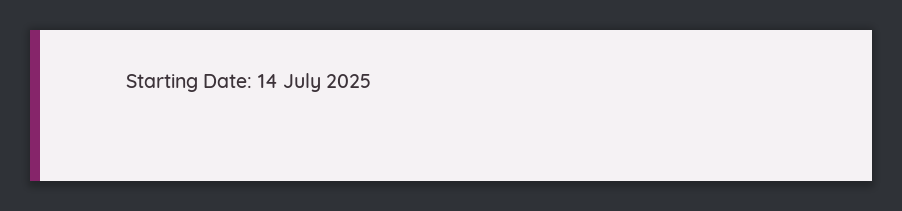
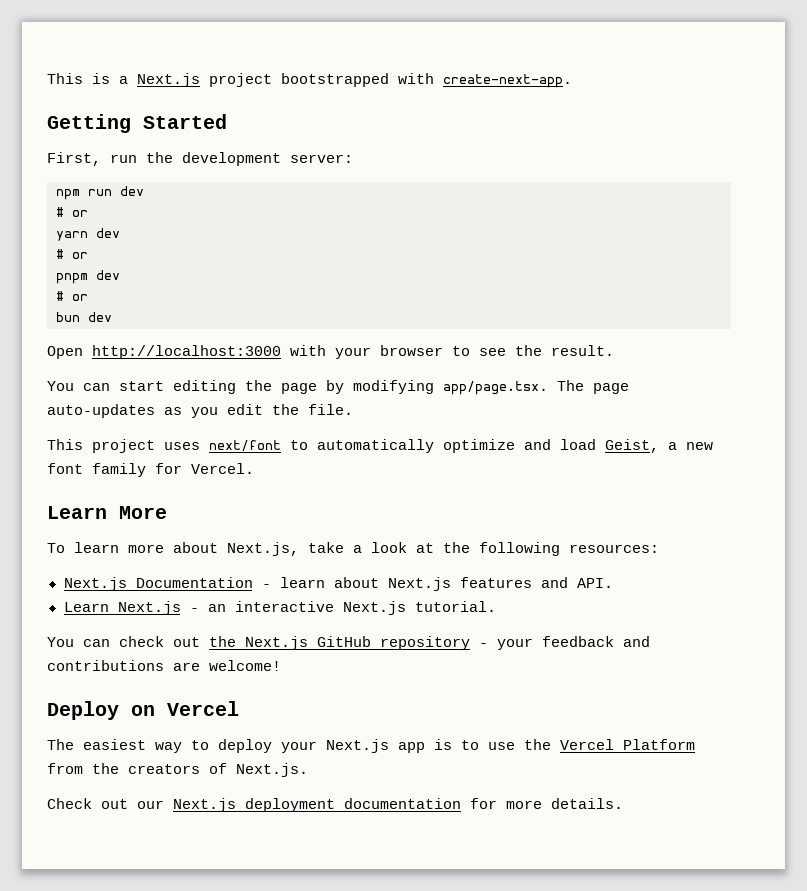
- Starting Date: 14 July 2025
+ This is a Next.js project bootstrapped with create-next-app.
+ Getting Started
+ First, run the development server:
+ npm run dev
+ # or
+ yarn dev
+ # or
+ pnpm dev
+ # or
+ bun dev
+ Open http://localhost:3000 with your browser to see the result.
+ You can start editing the page by modifying app/page.tsx. The page auto-updates as you edit the file.
+ This project uses next/font to automatically optimize and load Geist, a new font family for Vercel.
+ Learn More
+ To learn more about Next.js, take a look at the following resources:
+ Next.js Documentation - learn about Next.js features and API.
+ Learn Next.js - an interactive Next.js tutorial.
+ You can check out the Next.js GitHub repository - your feedback and contributions are welcome!
+ Deploy on Vercel
+ The easiest way to deploy your Next.js app is to use the Vercel Platform from the creators of Next.js.
+ Check out our Next.js deployment documentation for more details.

